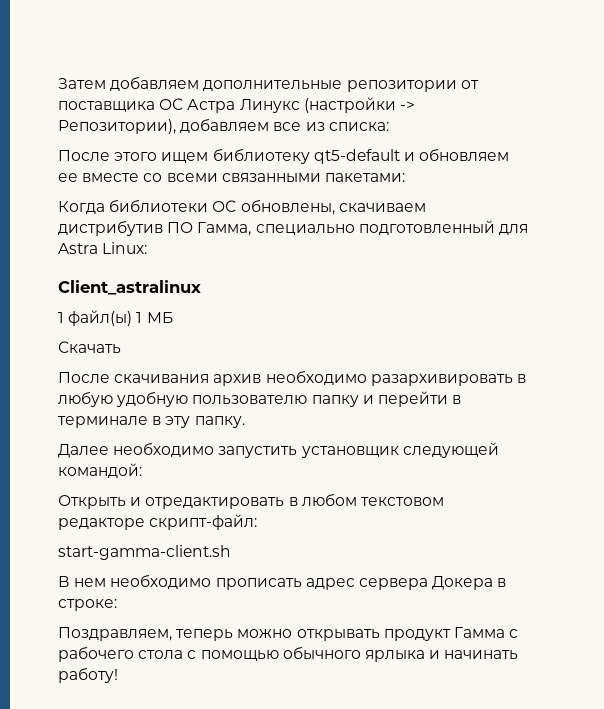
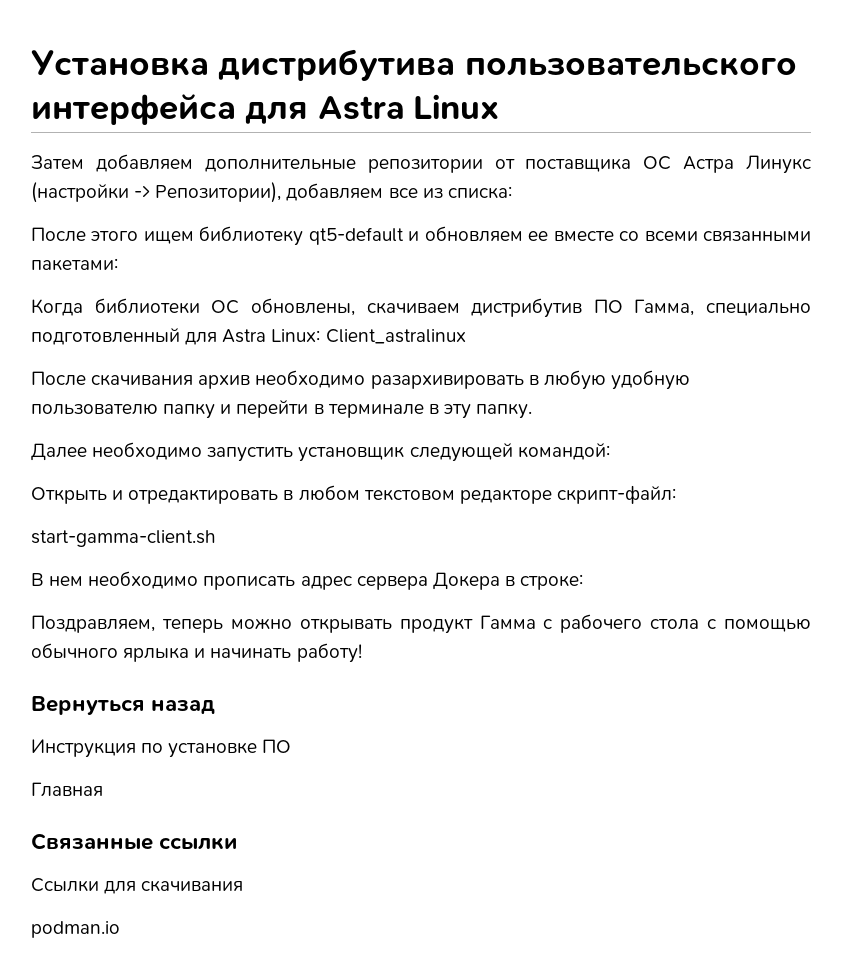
+ Установка дистрибутива пользовательского интерфейса для Astra Linux
- Когда библиотеки ОС обновлены, скачиваем дистрибутив ПО Гамма, специально подготовленный для Astra Linux:
- Client_astralinux
+ Когда библиотеки ОС обновлены, скачиваем дистрибутив ПО Гамма, специально подготовленный для Astra Linux: Client_astralinux
- 1 файл(ы) 1 МБ
- Скачать
+ Вернуться назад
+ Инструкция по установке ПО
+ Главная
+ Связанные ссылки
+ Ссылки для скачивания
+ podman.io

